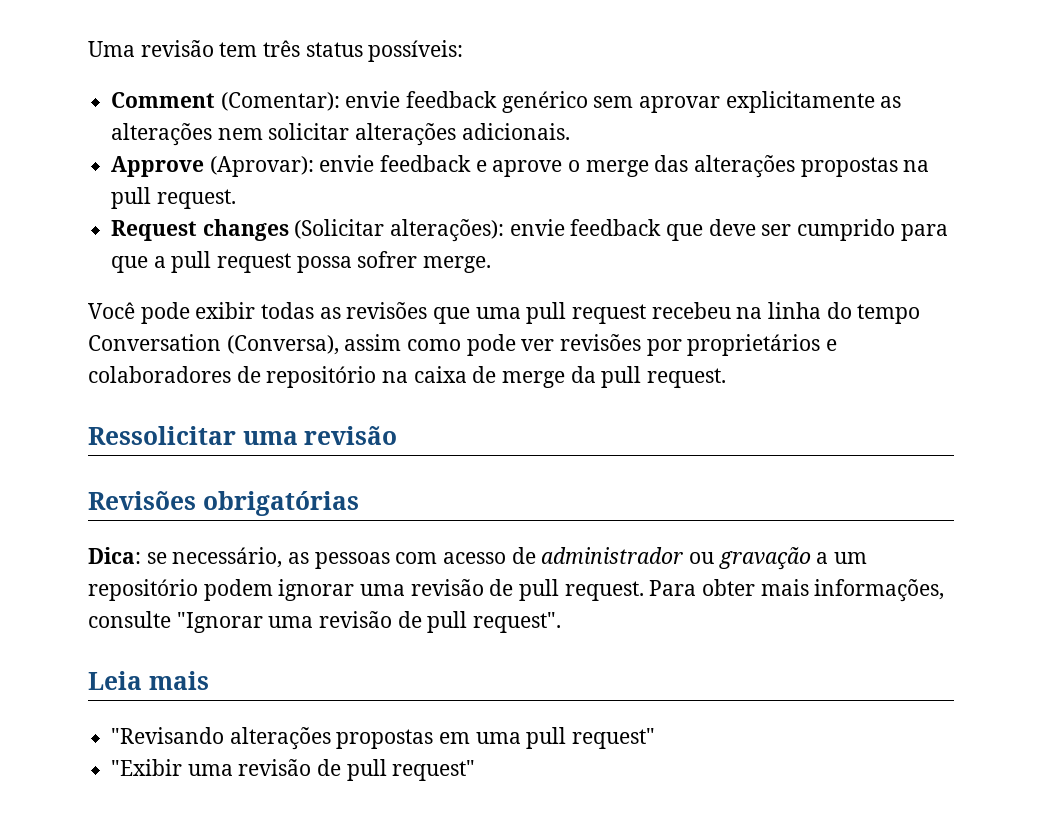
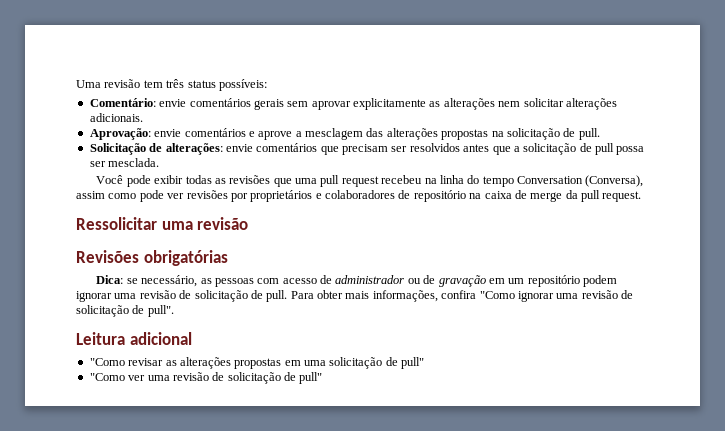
- Comment (Comentar): envie feedback genérico sem aprovar explicitamente as alterações nem solicitar alterações adicionais.
+ Comentário: envie comentários gerais sem aprovar explicitamente as alterações nem solicitar alterações adicionais.
- Approve (Aprovar): envie feedback e aprove o merge das alterações propostas na pull request.
- Request changes (Solicitar alterações): envie feedback que deve ser cumprido para que a pull request possa sofrer merge.
+ Aprovação: envie comentários e aprove a mesclagem das alterações propostas na solicitação de pull.
+ Solicitação de alterações: envie comentários que precisam ser resolvidos antes que a solicitação de pull possa ser mesclada.
- Dica: se necessário, as pessoas com acesso de administrador ou gravação a um repositório podem ignorar uma revisão de pull request.
+ Dica: se necessário, as pessoas com acesso de administrador ou de gravação em um repositório podem ignorar uma revisão de solicitação de pull.
- Para obter mais informações, consulte "Ignorar uma revisão de pull request".
- Leia mais
- "Revisando alterações propostas em uma pull request"
- "Exibir uma revisão de pull request"
+ Para obter mais informações, confira "Como ignorar uma revisão de solicitação de pull".
+ Leitura adicional
+ "Como revisar as alterações propostas em uma solicitação de pull"
+ "Como ver uma revisão de solicitação de pull"

